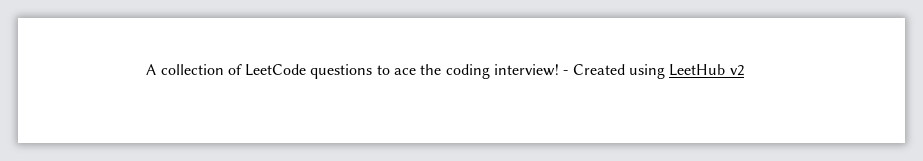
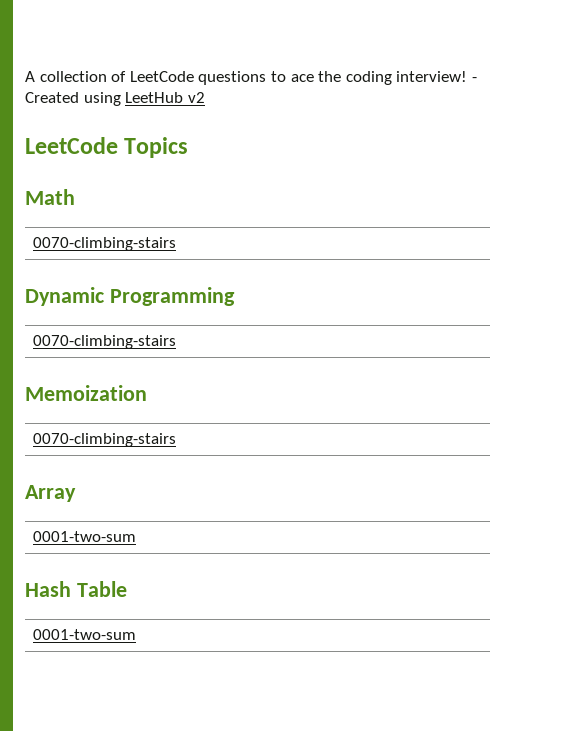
+ LeetCode Topics
+ Math
+ 0070-climbing-stairs
+ Dynamic Programming
+ 0070-climbing-stairs
+ Memoization
+ 0070-climbing-stairs
+ Array
+ 0001-two-sum
+ Hash Table
+ 0001-two-sum

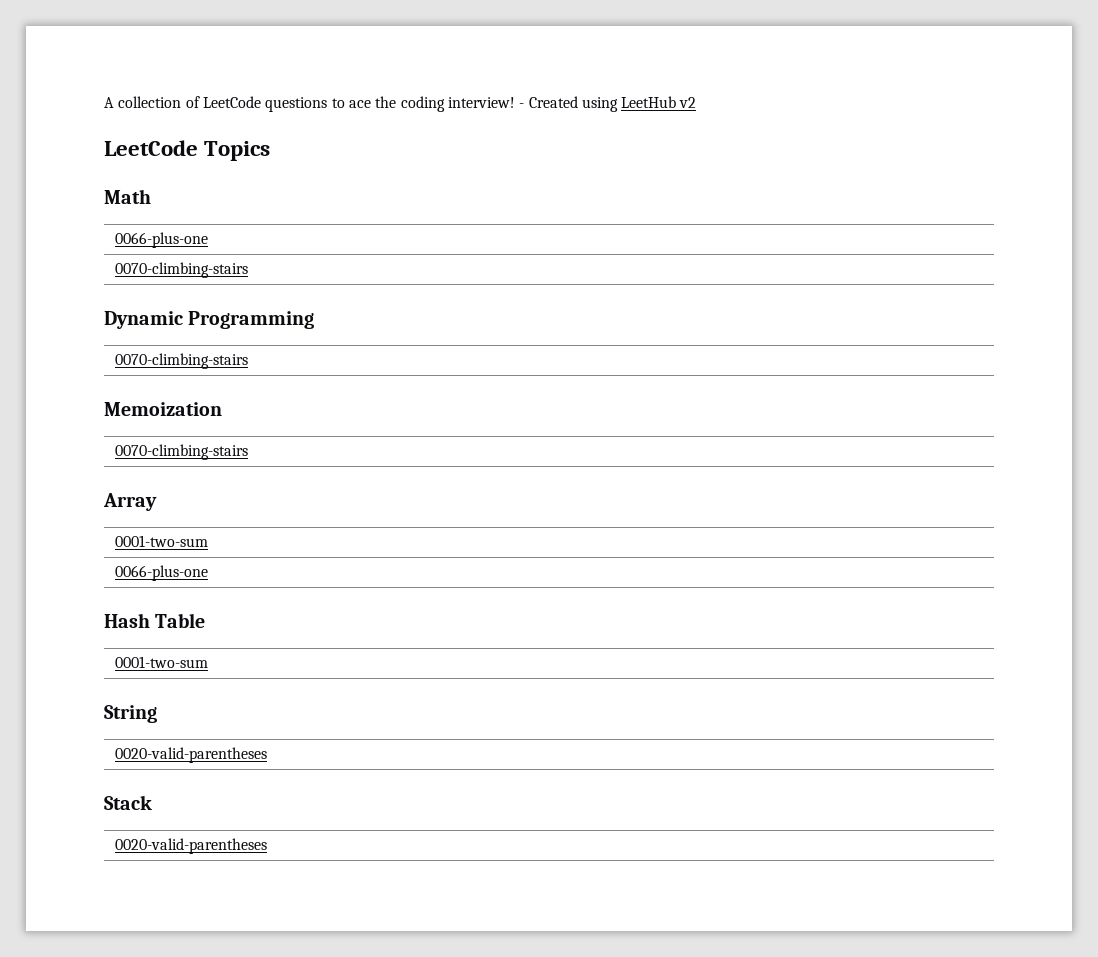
  Math
+ 0066-plus-one
  Array
  0001-two-sum
+ 0066-plus-one
+ String
+ 0020-valid-parentheses
+ Stack
+ 0020-valid-parentheses

